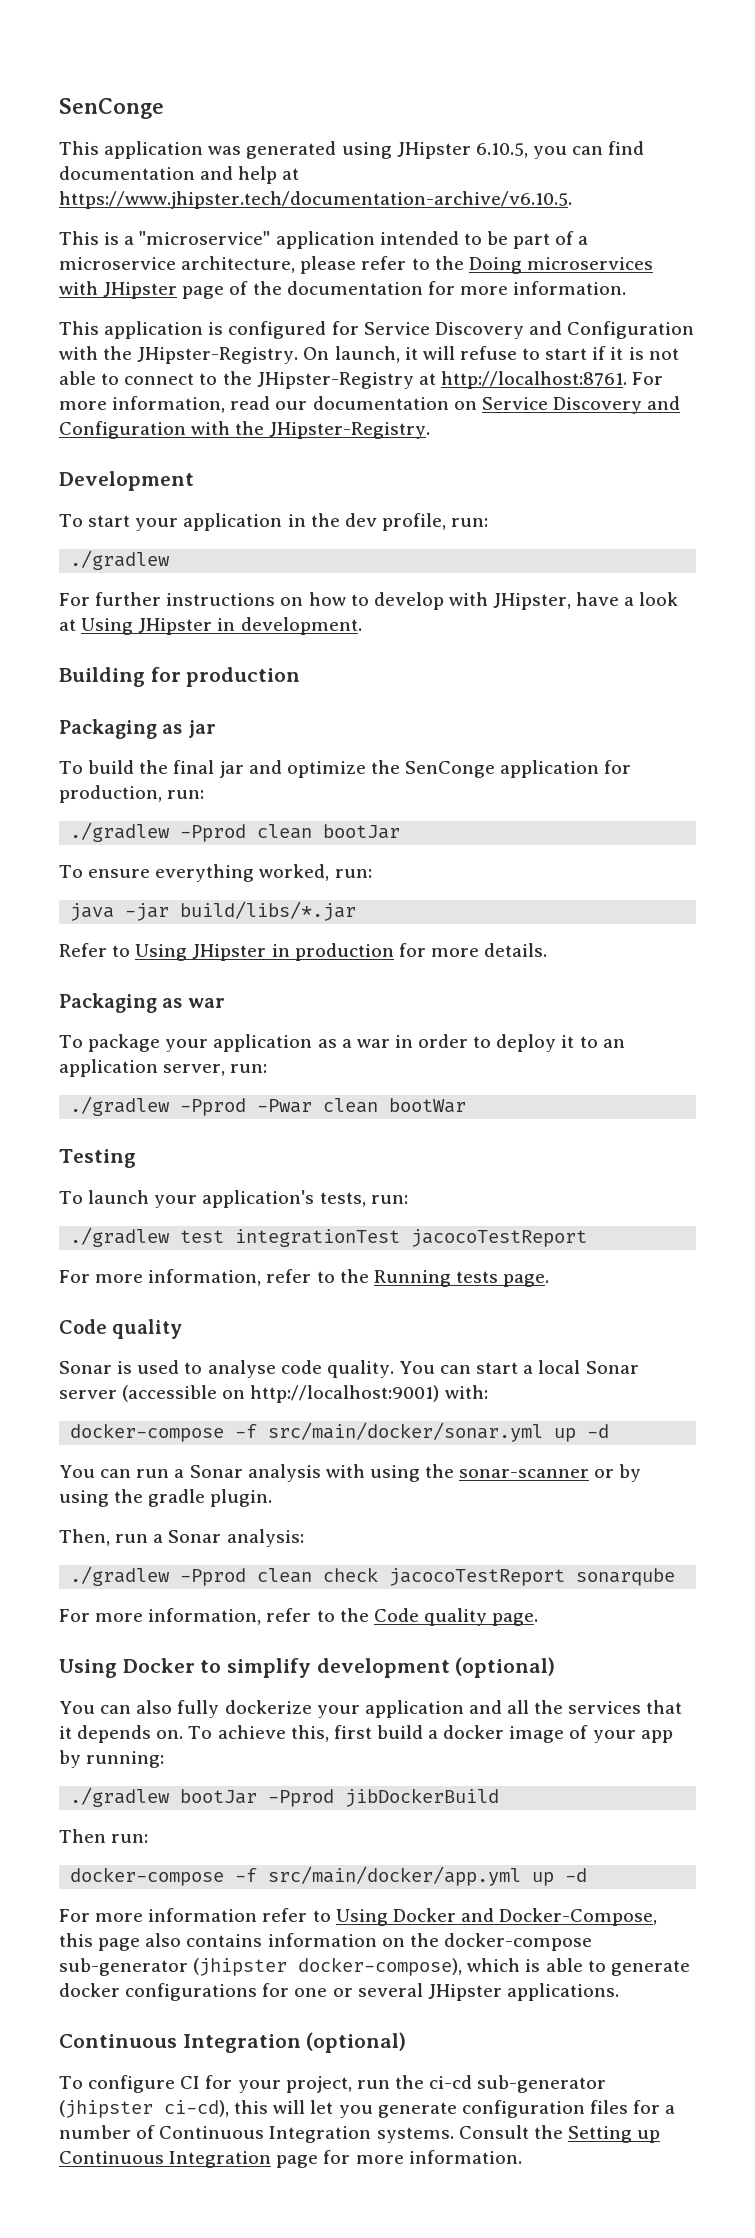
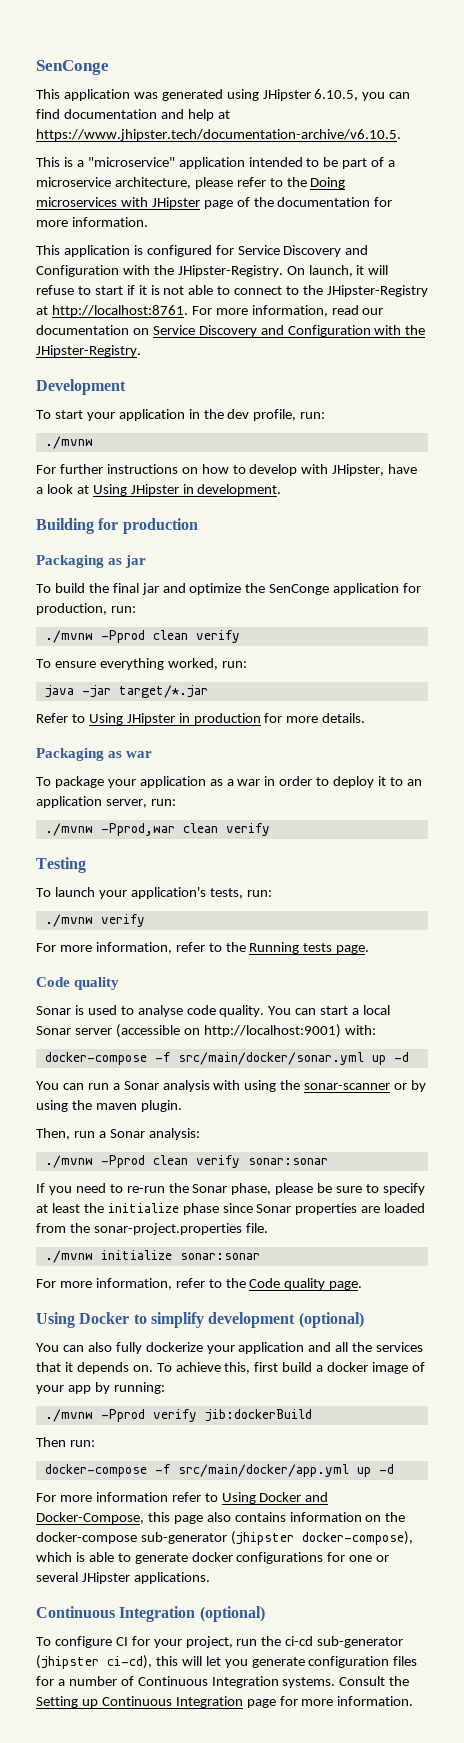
  To start your application in the dev profile, run:
- ./gradlew
+ ./mvnw
  To build the final jar and optimize the SenConge application for production, run:
- ./gradlew -Pprod clean bootJar
+ ./mvnw -Pprod clean verify
- java -jar build/libs/*.jar
+ java -jar target/*.jar
- ./gradlew -Pprod -Pwar clean bootWar
+ ./mvnw -Pprod,war clean verify
- ./gradlew test integrationTest jacocoTestReport
+ ./mvnw verify
- You can run a Sonar analysis with using the sonar-scanner or by using the gradle plugin.
+ You can run a Sonar analysis with using the sonar-scanner or by using the maven plugin.
- ./gradlew -Pprod clean check jacocoTestReport sonarqube
+ ./mvnw -Pprod clean verify sonar:sonar
+ If you need to re-run the Sonar phase, please be sure to specify at least the initialize phase since Sonar properties are loaded from the sonar-project.properties file.
+ ./mvnw initialize sonar:sonar
- ./gradlew bootJar -Pprod jibDockerBuild
+ ./mvnw -Pprod verify jib:dockerBuild

